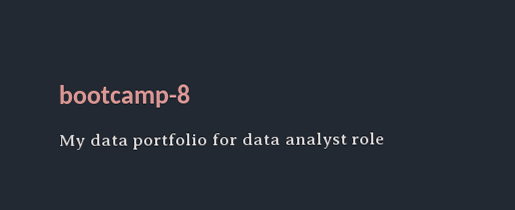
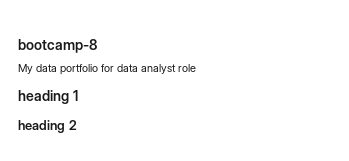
+ heading 1
+ heading 2

